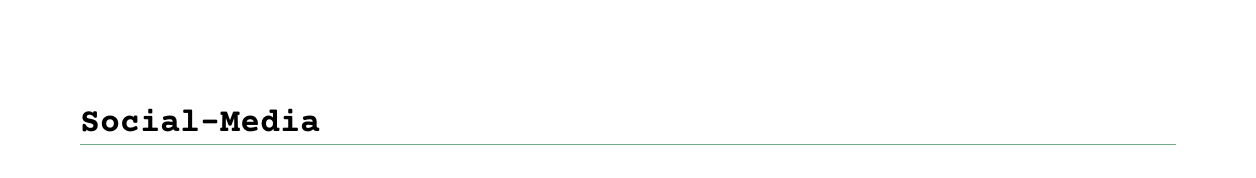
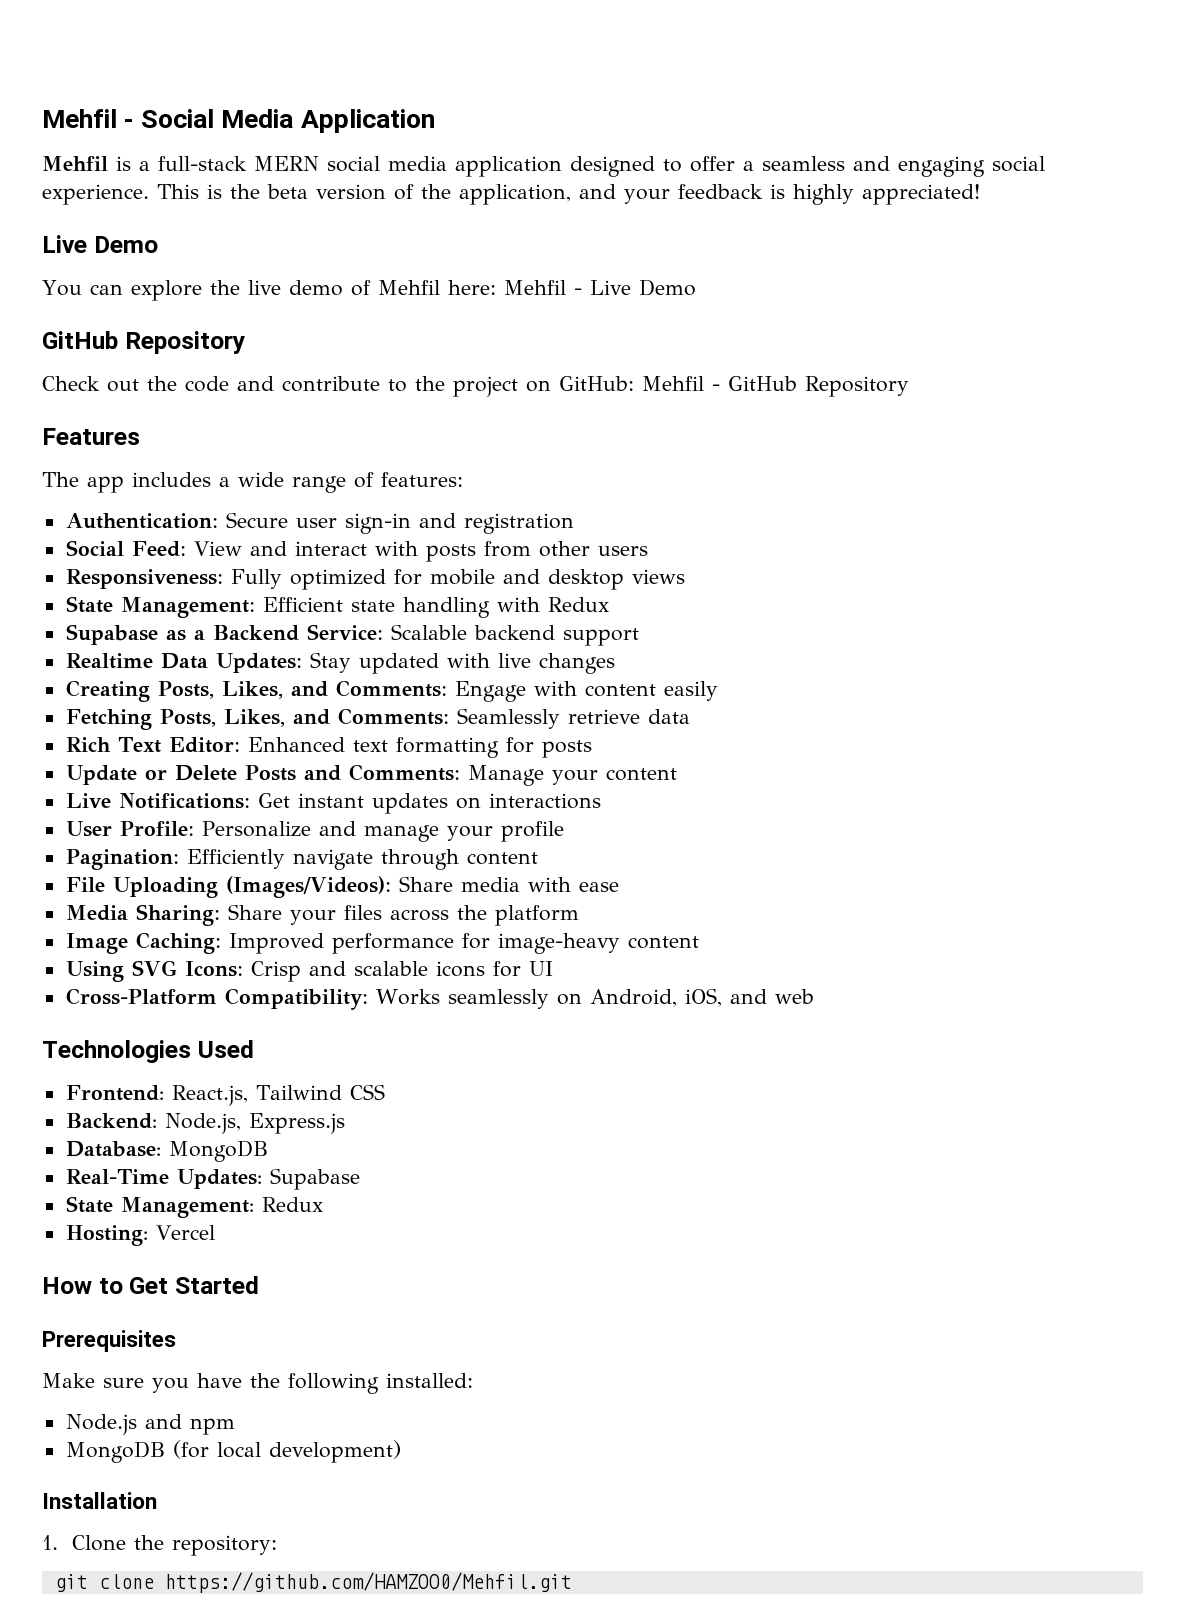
- Social-Media
+ Mehfil - Social Media Application
+ Mehfil is a full-stack MERN social media application designed to offer a seamless and engaging social experience. This is the beta version of the application, and your feedback is highly appreciated!
+ Live Demo
+ You can explore the live demo of Mehfil here: Mehfil - Live Demo
+ GitHub Repository
+ Check out the code and contribute to the project on GitHub: Mehfil - GitHub Repository
+ Features
+ The app includes a wide range of features:
+ Authentication: Secure user sign-in and registration
+ Social Feed: View and interact with posts from other users
+ Responsiveness: Fully optimized for mobile and desktop views
+ State Management: Efficient state handling with Redux
+ Supabase as a Backend Service: Scalable backend support
+ Realtime Data Updates: Stay updated with live changes
+ Creating Posts, Likes, and Comments: Engage with content easily
+ Fetching Posts, Likes, and Comments: Seamlessly retrieve data
+ Rich Text Editor: Enhanced text formatting for posts
+ Update or Delete Posts and Comments: Manage your content
+ Live Notifications: Get instant updates on interactions
+ User Profile: Personalize and manage your profile
+ Pagination: Efficiently navigate through content
+ File Uploading (Images/Videos): Share media with ease
+ Media Sharing: Share your files across the platform
+ Image Caching: Improved performance for image-heavy content
+ Using SVG Icons: Crisp and scalable icons for UI
+ Cross-Platform Compatibility: Works seamlessly on Android, iOS, and web
+ Technologies Used
+ Frontend: React.js, Tailwind CSS
+ Backend: Node.js, Express.js
+ Database: MongoDB
+ Real-Time Updates: Supabase
+ State Management: Redux
+ Hosting: Vercel
+ How to Get Started
+ Prerequisites
+ Make sure you have the following installed:
+ Node.js and npm
+ MongoDB (for local development)
+ Installation
+ 1. Clone the repository:
+ git clone https://github.com/HAMZOO0/Mehfil.git

